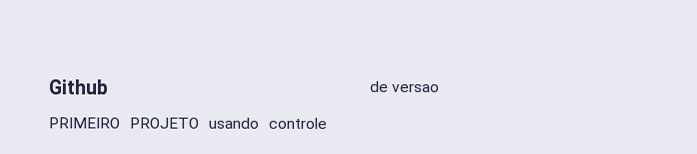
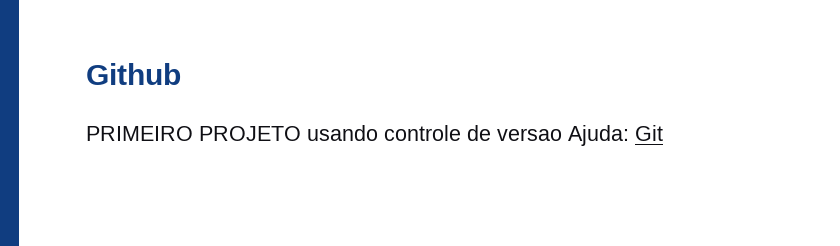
- PRIMEIRO PROJETO usando controle de versao
+ PRIMEIRO PROJETO usando controle de versao Ajuda: Git

